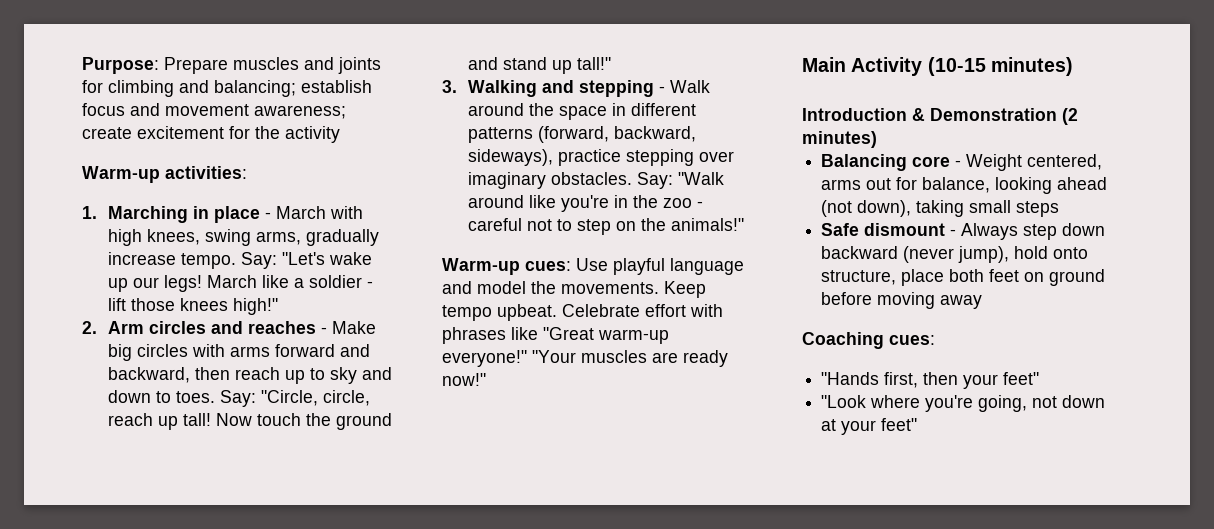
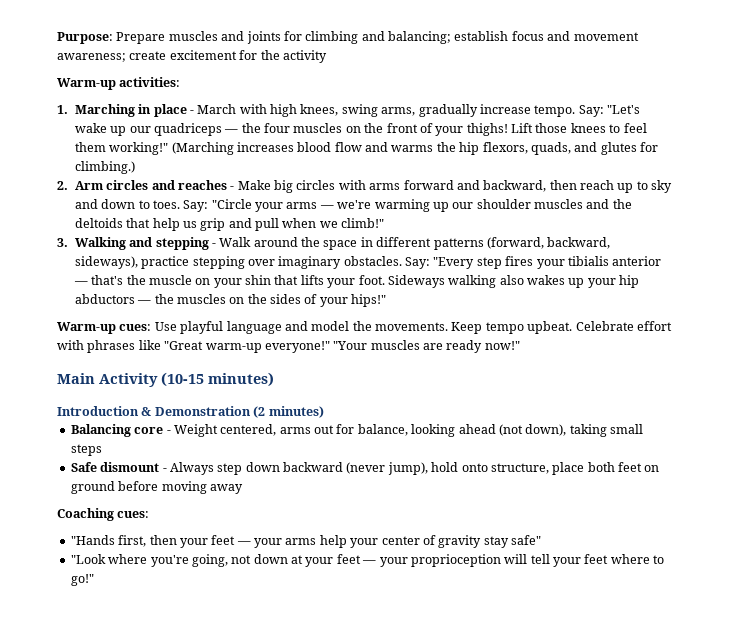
- Say: "Let's wake up our legs! March like a soldier - lift those knees high!"
+ Say: "Let's wake up our quadriceps — the four muscles on the front of your thighs! Lift those knees to feel them working!" (Marching increases blood flow and warms the hip flexors, quads, and glutes for climbing.)
- Say: "Circle, circle, reach up tall! Now touch the ground and stand up tall!"
+ Say: "Circle your arms — we're warming up our shoulder muscles and the deltoids that help us grip and pull when we climb!"
- Say: "Walk around like you're in the zoo - careful not to step on the animals!"
+ Say: "Every step fires your tibialis anterior — that's the muscle on your shin that lifts your foot. Sideways walking also wakes up your hip abductors — the muscles on the sides of your hips!"
- "Hands first, then your feet"
+ "Hands first, then your feet — your arms help your center of gravity stay safe"
- "Look where you're going, not down at your feet"
+ "Look where you're going, not down at your feet — your proprioception will tell your feet where to go!"

